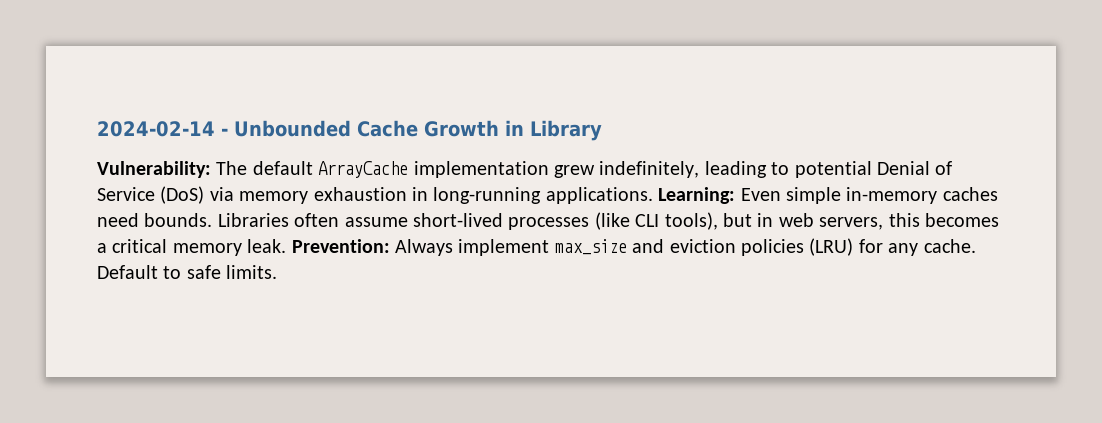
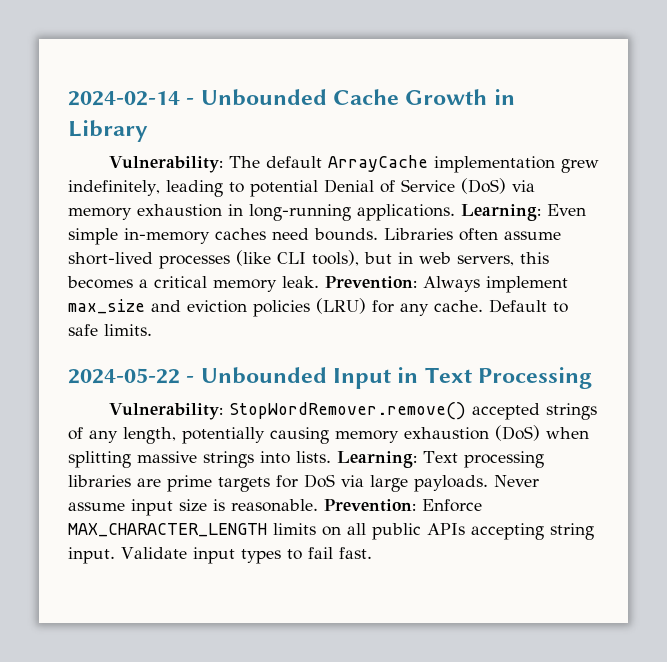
+ 2024-05-22 - Unbounded Input in Text Processing
+ Vulnerability: StopWordRemover.remove() accepted strings of any length, potentially causing memory exhaustion (DoS) when splitting massive strings into lists. Learning: Text processing libraries are prime targets for DoS via large payloads. Never assume input size is reasonable. Prevention: Enforce MAX_CHARACTER_LENGTH limits on all public APIs accepting string input. Validate input types to fail fast.

